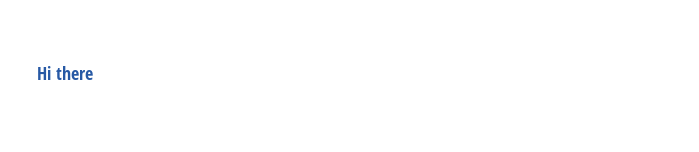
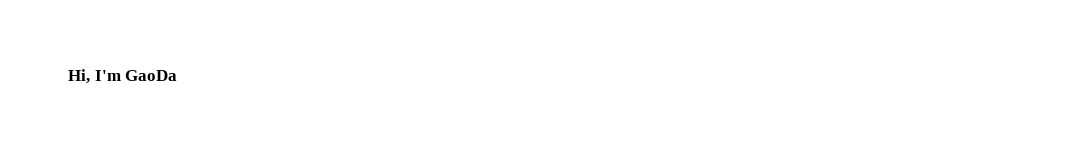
- Hi there
+ Hi, I'm GaoDa

